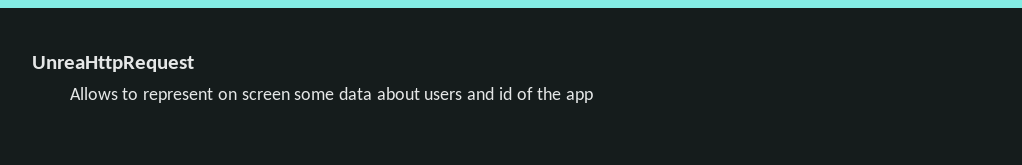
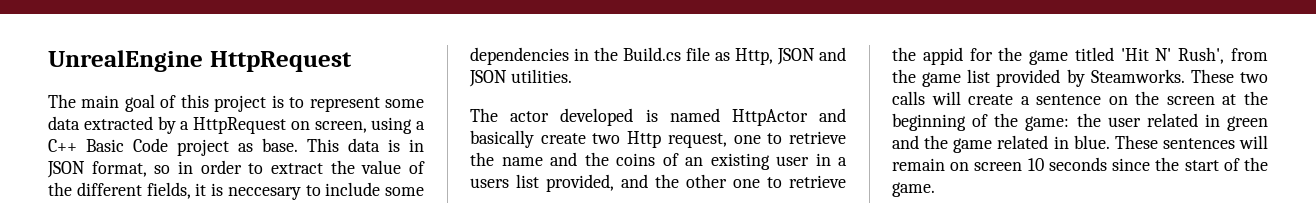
- UnreaHttpRequest
- Allows to represent on screen some data about users and id of the app
+ UnrealEngine HttpRequest
+ The main goal of this project is to represent some data extracted by a HttpRequest on screen, using a C++ Basic Code project as base. This data is in JSON format, so in order to extract the value of the different fields, it is neccesary to include some dependencies in the Build.cs file as Http, JSON and JSON utilities.
+ The actor developed is named HttpActor and basically create two Http request, one to retrieve the name and the coins of an existing user in a users list provided, and the other one to retrieve the appid for the game titled 'Hit N' Rush', from the game list provided by Steamworks. These two calls will create a sentence on the screen at the beginning of the game: the user related in green and the game related in blue. These sentences will remain on screen 10 seconds since the start of the game.

